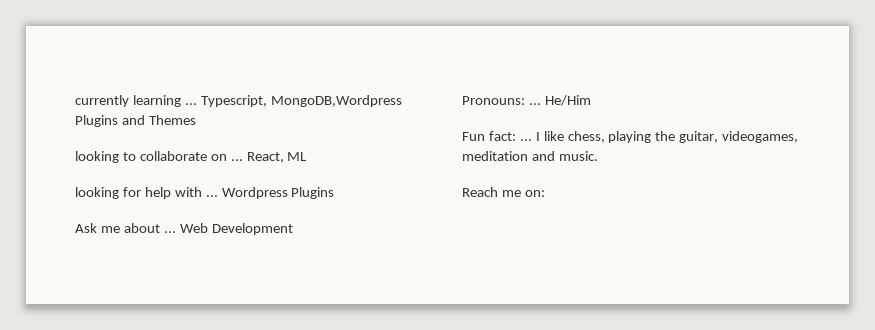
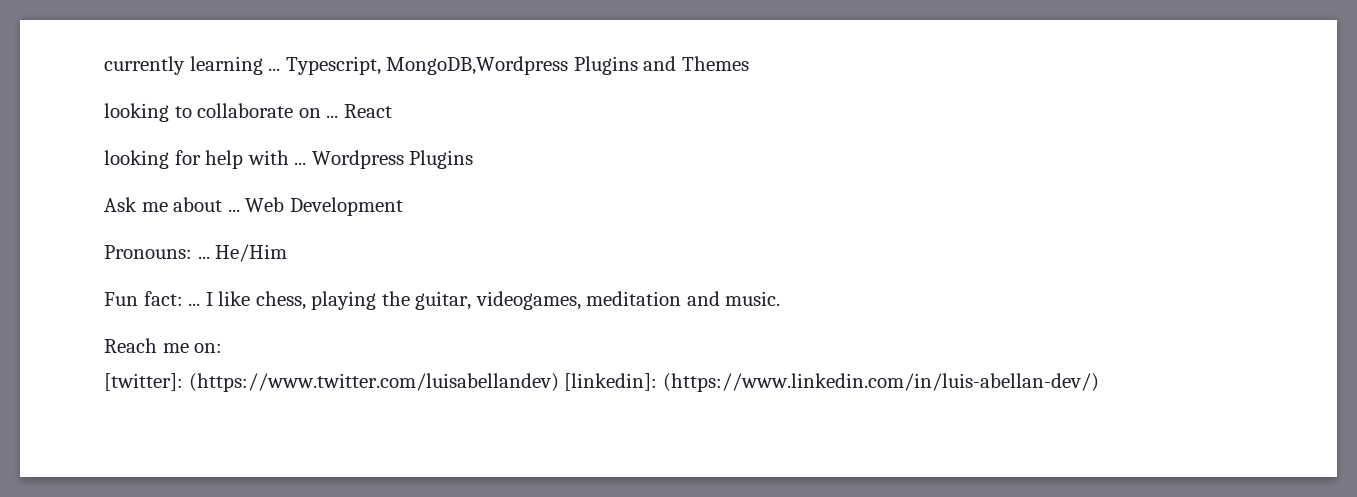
- React, ML
+ React
+ [twitter]: (https://www.twitter.com/luisabellandev) [linkedin]: (https://www.linkedin.com/in/luis-abellan-dev/)

